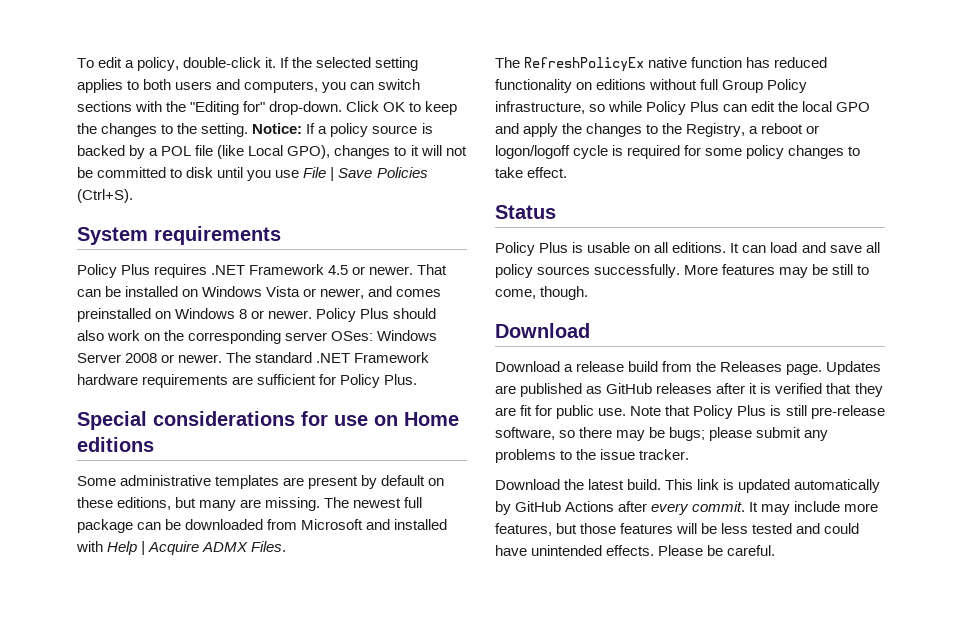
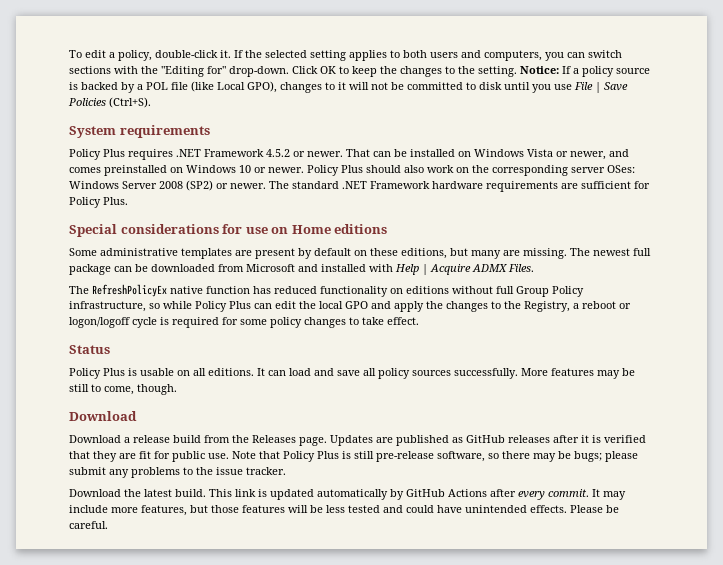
- Policy Plus requires .NET Framework 4.5 or newer.
+ Policy Plus requires .NET Framework 4.5.2 or newer.
- That can be installed on Windows Vista or newer, and comes preinstalled on Windows 8 or newer.
+ That can be installed on Windows Vista or newer, and comes preinstalled on Windows 10 or newer.
- Policy Plus should also work on the corresponding server OSes: Windows Server 2008 or newer.
+ Policy Plus should also work on the corresponding server OSes: Windows Server 2008 (SP2) or newer.

